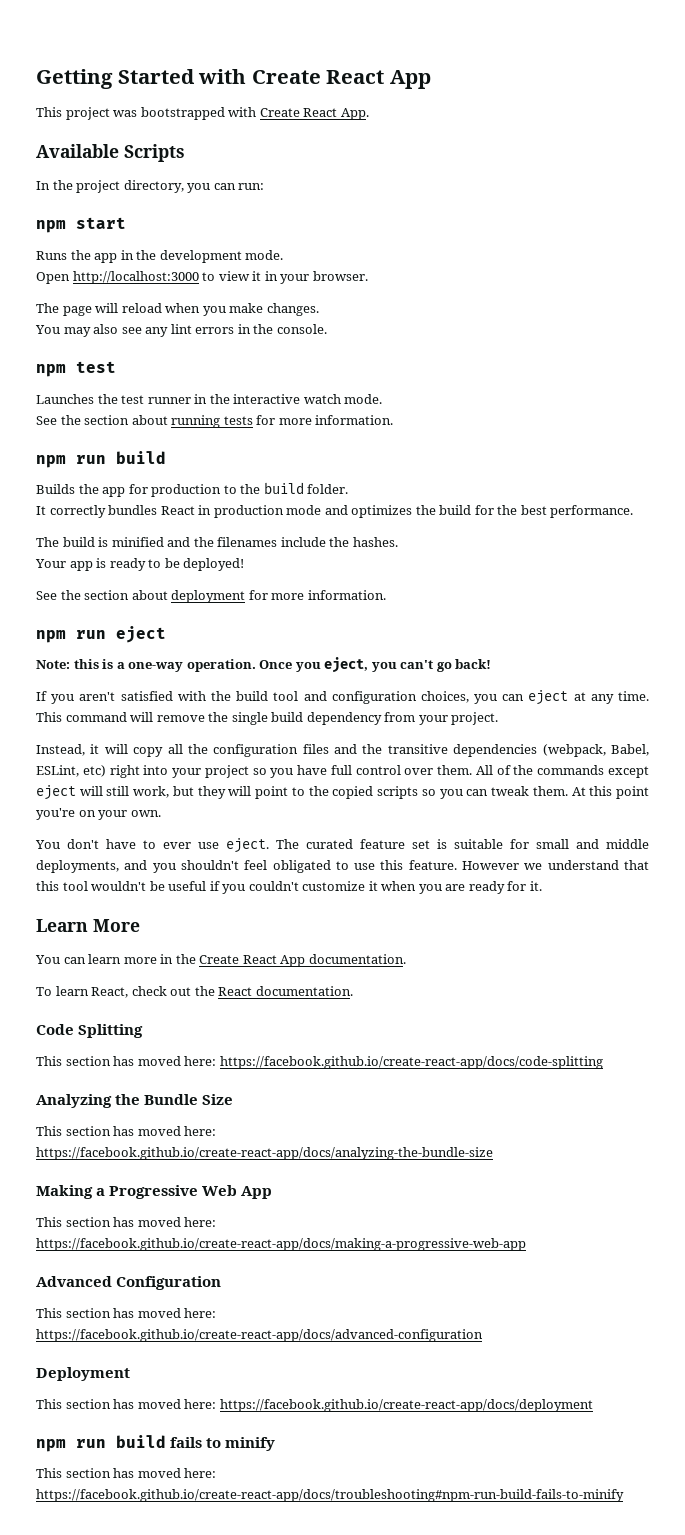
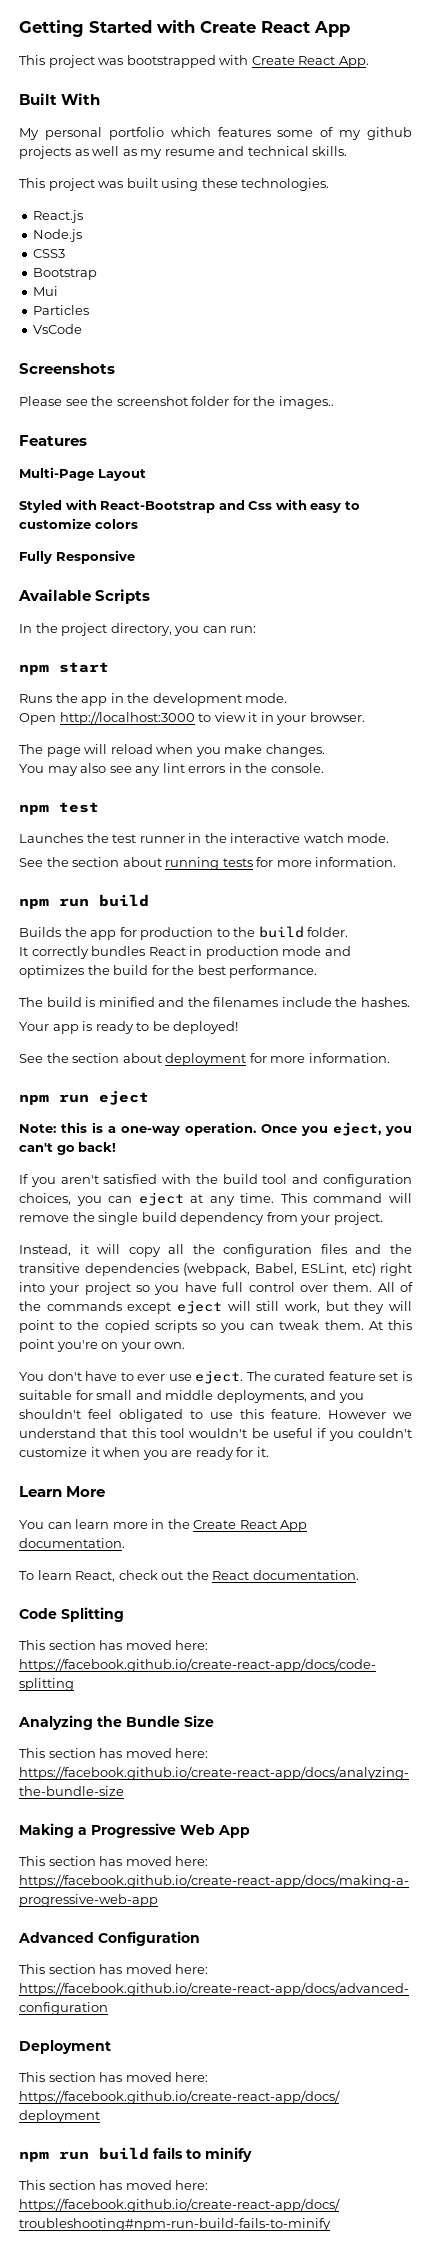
+ Built With
+ My personal portfolio which features some of my github projects as well as my resume and technical skills.
+ This project was built using these technologies.
+ React.js
+ Node.js
+ CSS3
+ Bootstrap
+ Mui
+ Particles
+ VsCode
+ Screenshots
+ Please see the screenshot folder for the images..
+ Features
+ Multi-Page Layout
+ Styled with React-Bootstrap and Css with easy to customize colors
+ Fully Responsive

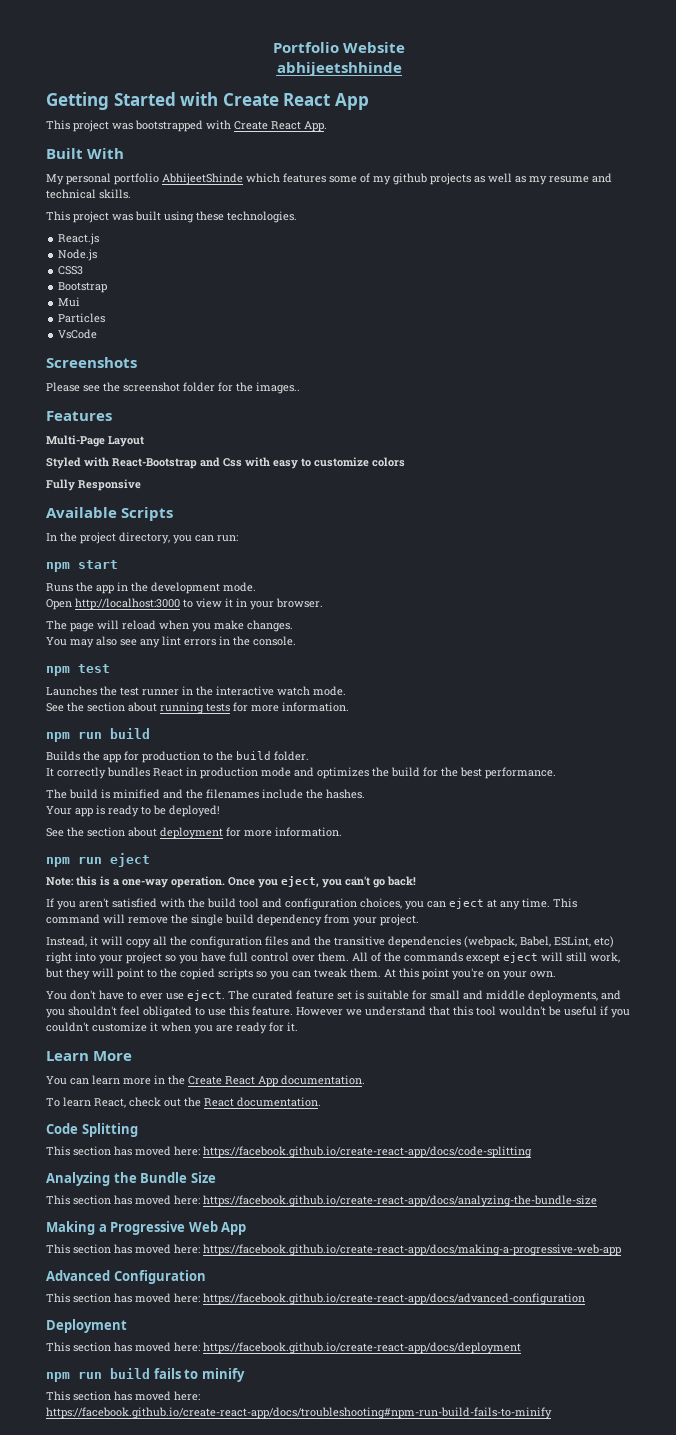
+ Portfolio Website
+ abhijeetshhinde
- My personal portfolio which features some of my github projects as well as my resume and technical skills.
+ My personal portfolio AbhijeetShinde which features some of my github projects as well as my resume and technical skills.

